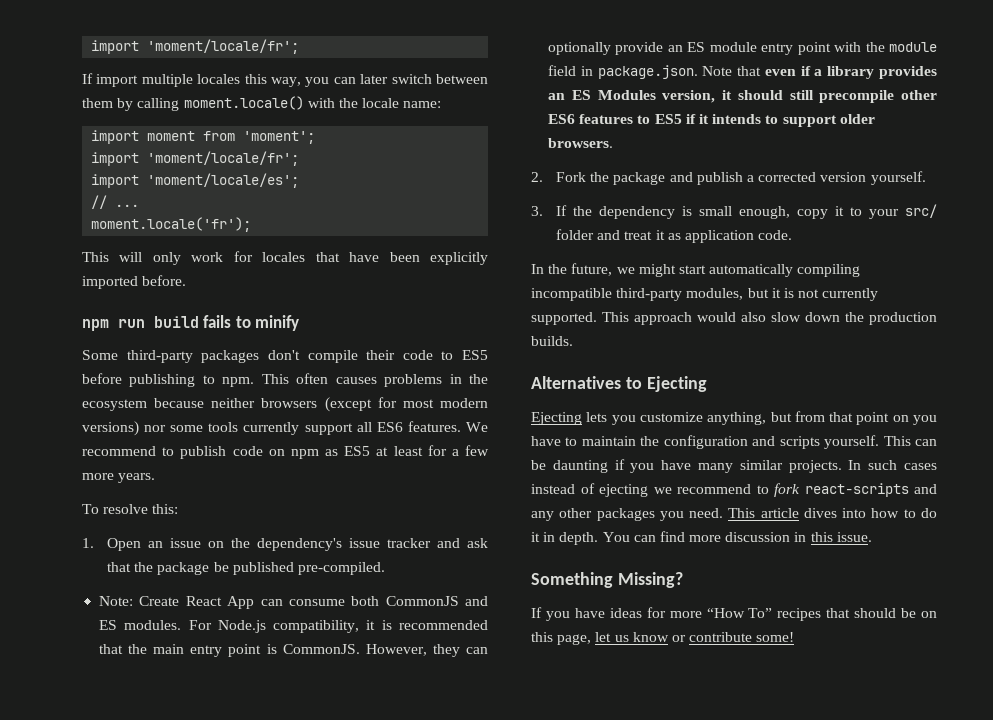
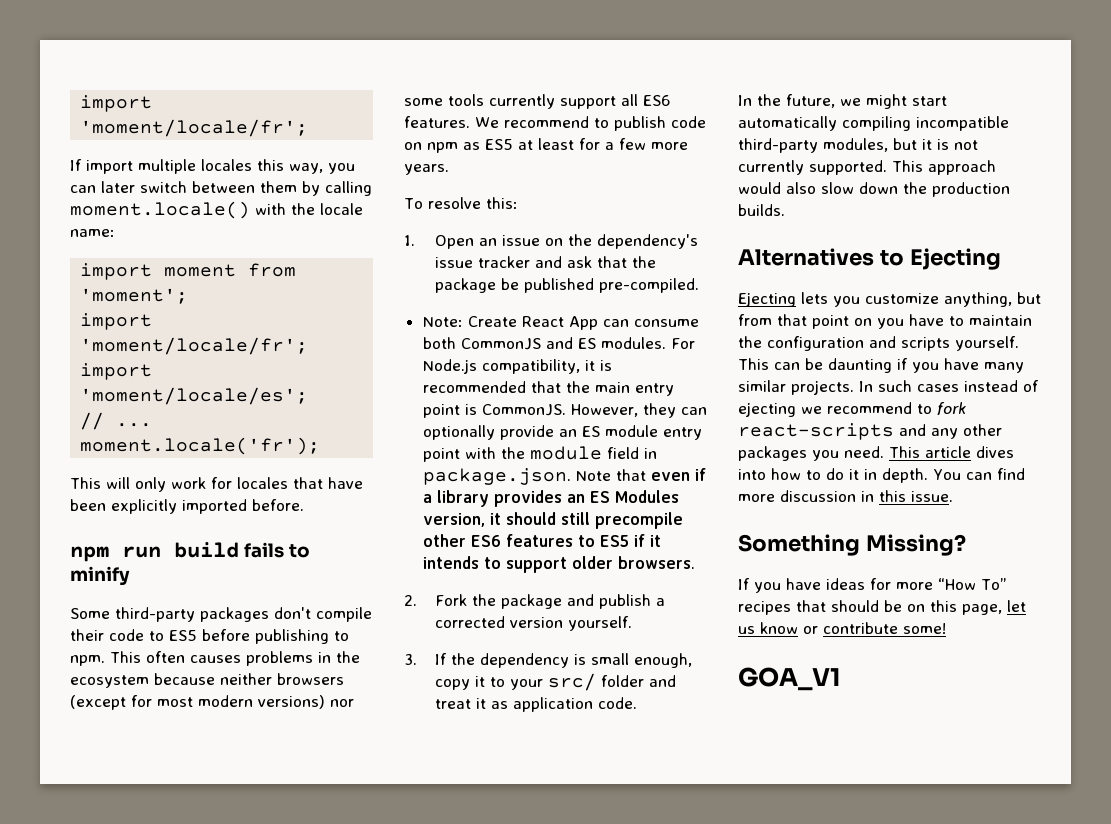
+ GOA_V1

